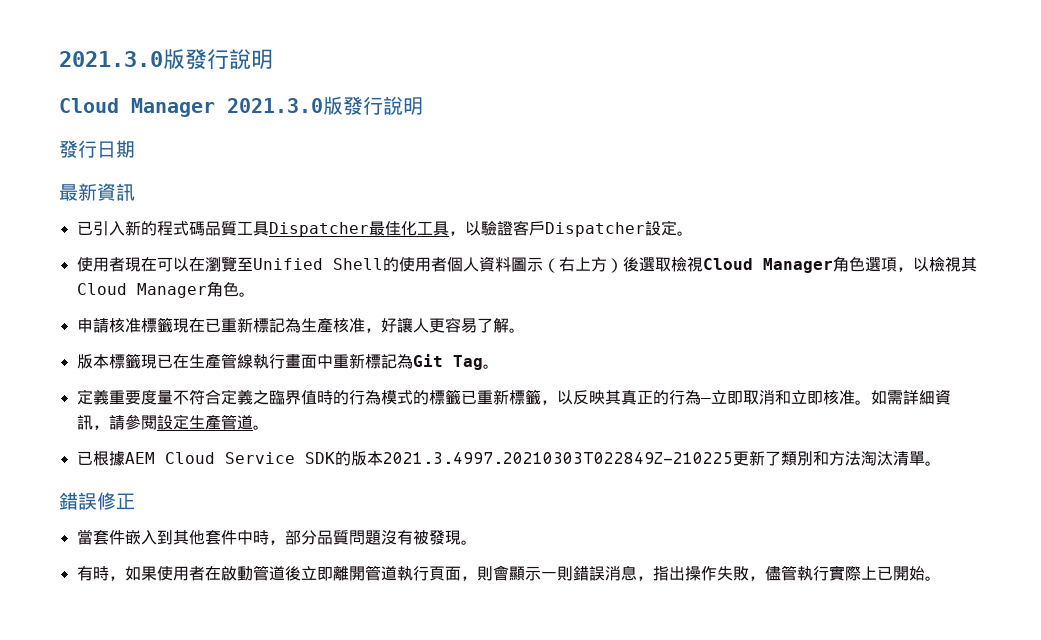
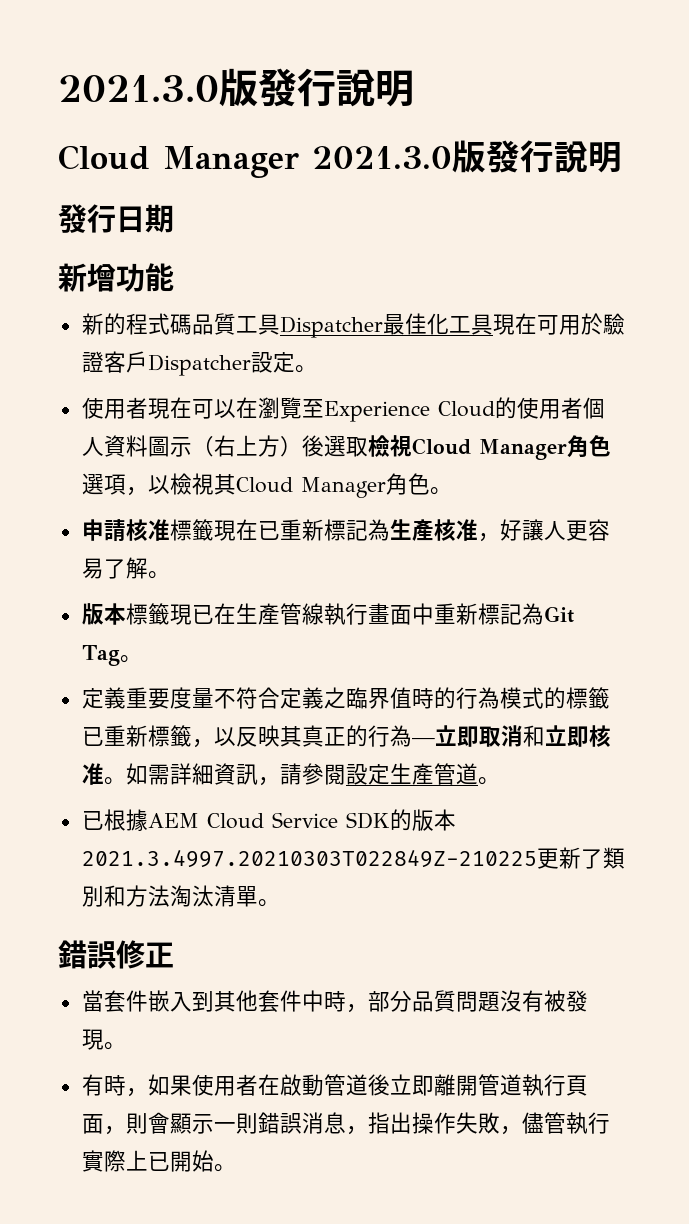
- 最新資訊
- 已引入新的程式碼品質工具Dispatcher最佳化工具，以驗證客戶Dispatcher設定。
+ 新增功能
+ 新的程式碼品質工具Dispatcher最佳化工具現在可用於驗證客戶Dispatcher設定。
- 使用者現在可以在瀏覽至Unified Shell的使用者個人資料圖示（右上方）後選取檢視Cloud Manager角色選項，以檢視其Cloud Manager角色。
+ 使用者現在可以在瀏覽至Experience Cloud的使用者個人資料圖示（右上方）後選取檢視Cloud Manager角色選項，以檢視其Cloud Manager角色。

